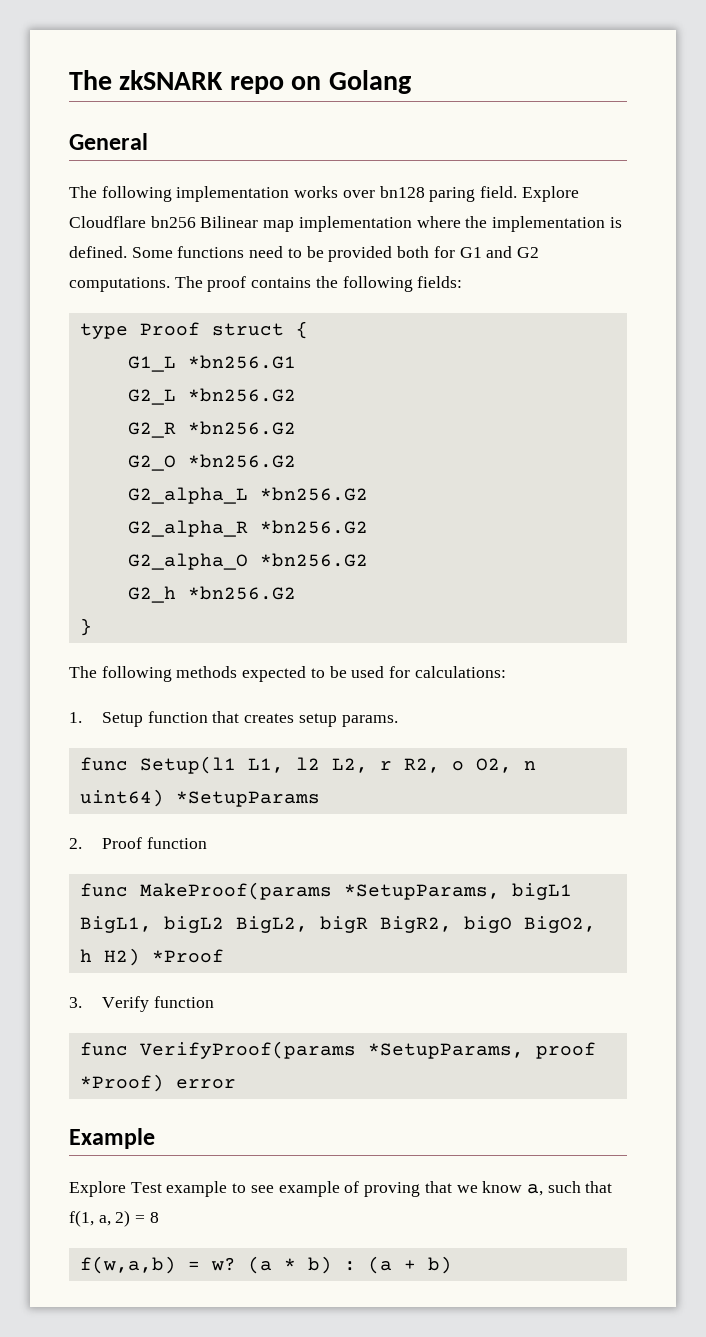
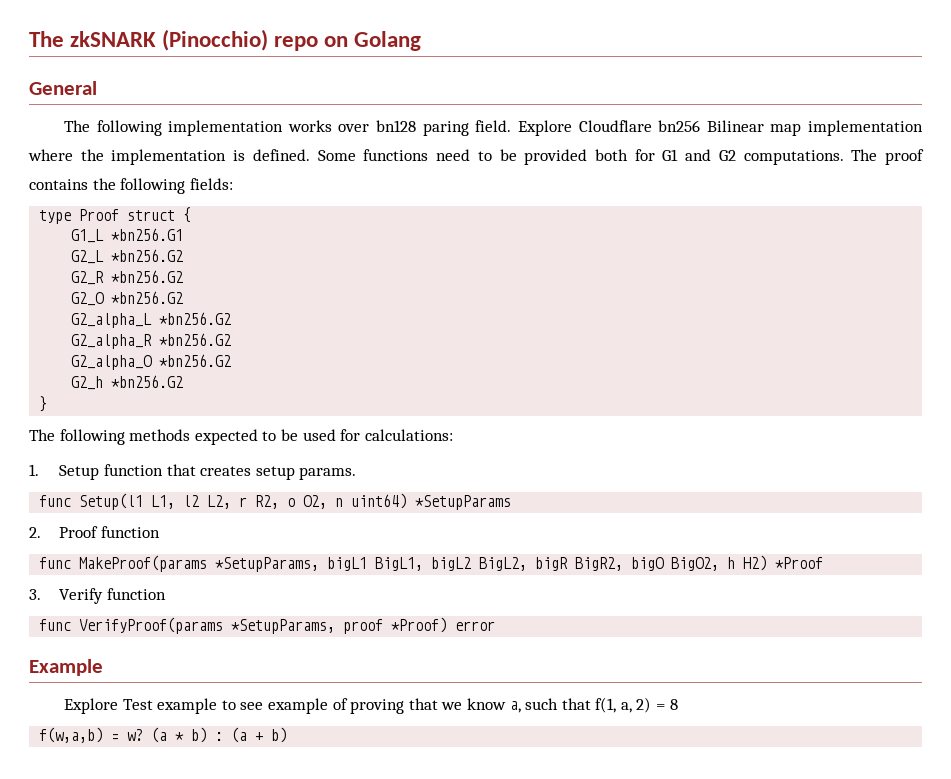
- The zkSNARK repo on Golang
+ The zkSNARK (Pinocchio) repo on Golang

